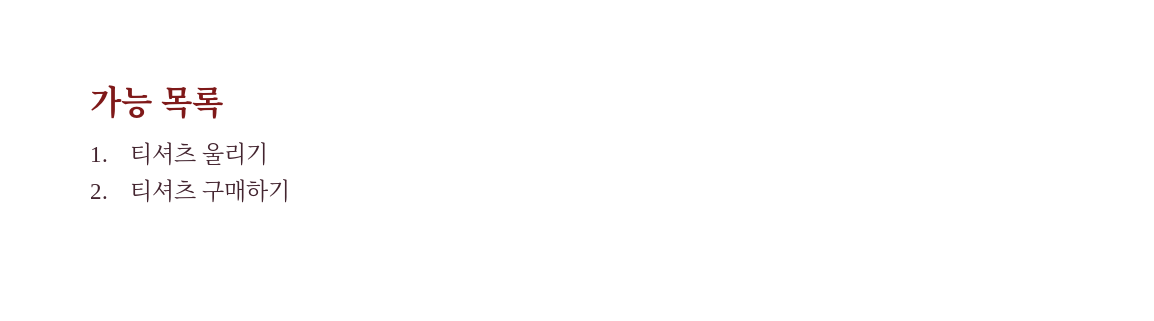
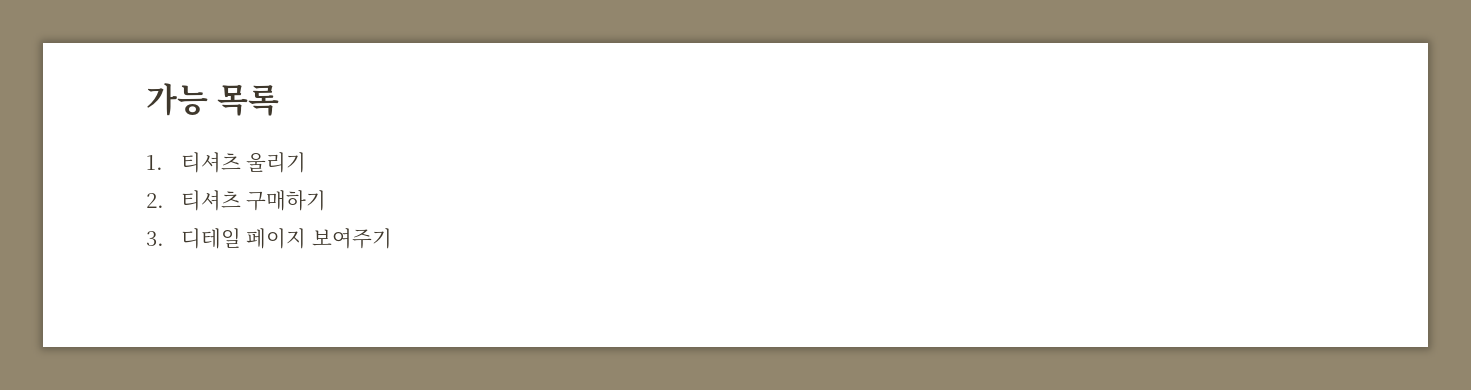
+ 3. 디테일 페이지 보여주기

